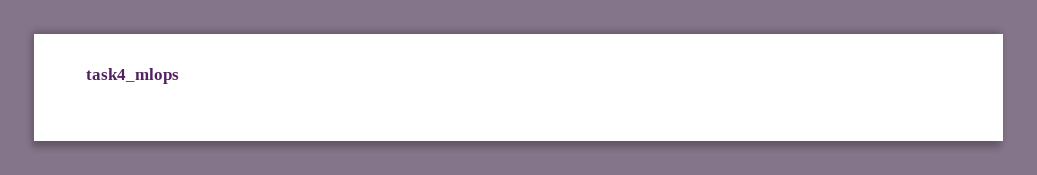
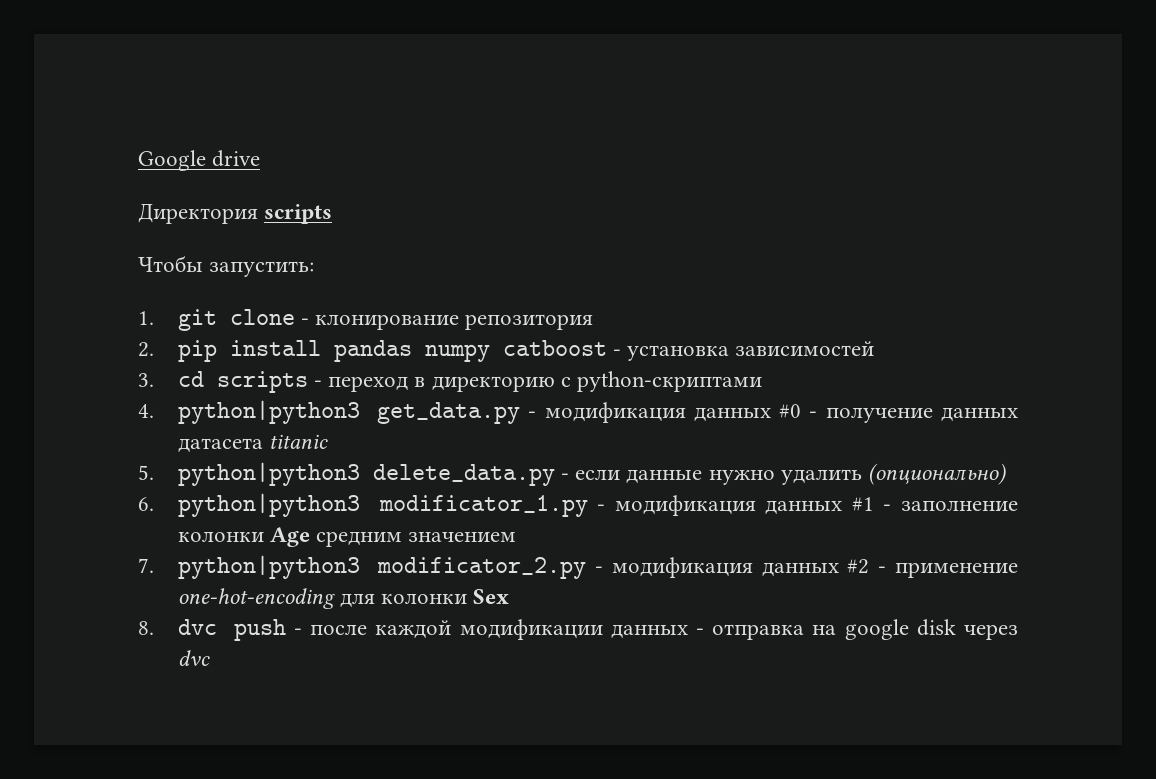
- task4_mlops
+ Google drive
+ Директория scripts
+ Чтобы запустить:
+ 1. git clone - клонирование репозитория
+ 2. pip install pandas numpy catboost - установка зависимостей
+ 3. cd scripts - переход в директорию с python-скриптами
+ 4. python|python3 get_data.py - модификация данных #0 - получение данных датасета titanic
+ 5. python|python3 delete_data.py - если данные нужно удалить (опционально)
+ 6. python|python3 modificator_1.py - модификация данных #1 - заполнение колонки Age средним значением
+ 7. python|python3 modificator_2.py - модификация данных #2 - применение one-hot-encoding для колонки Sex
+ 8. dvc push - после каждой модификации данных - отправка на google disk через dvc

